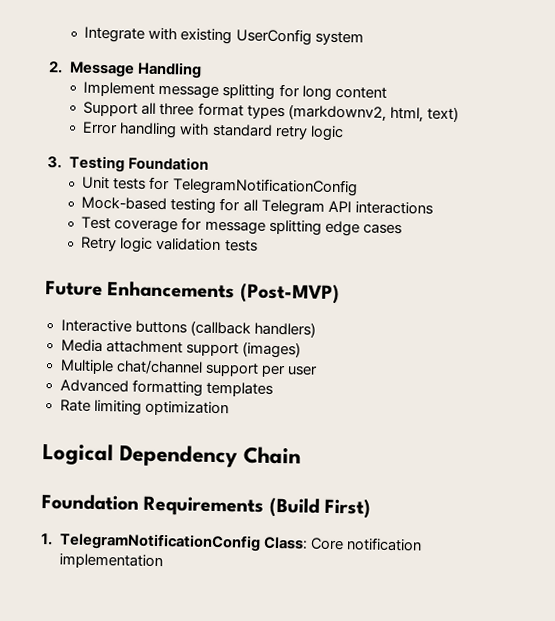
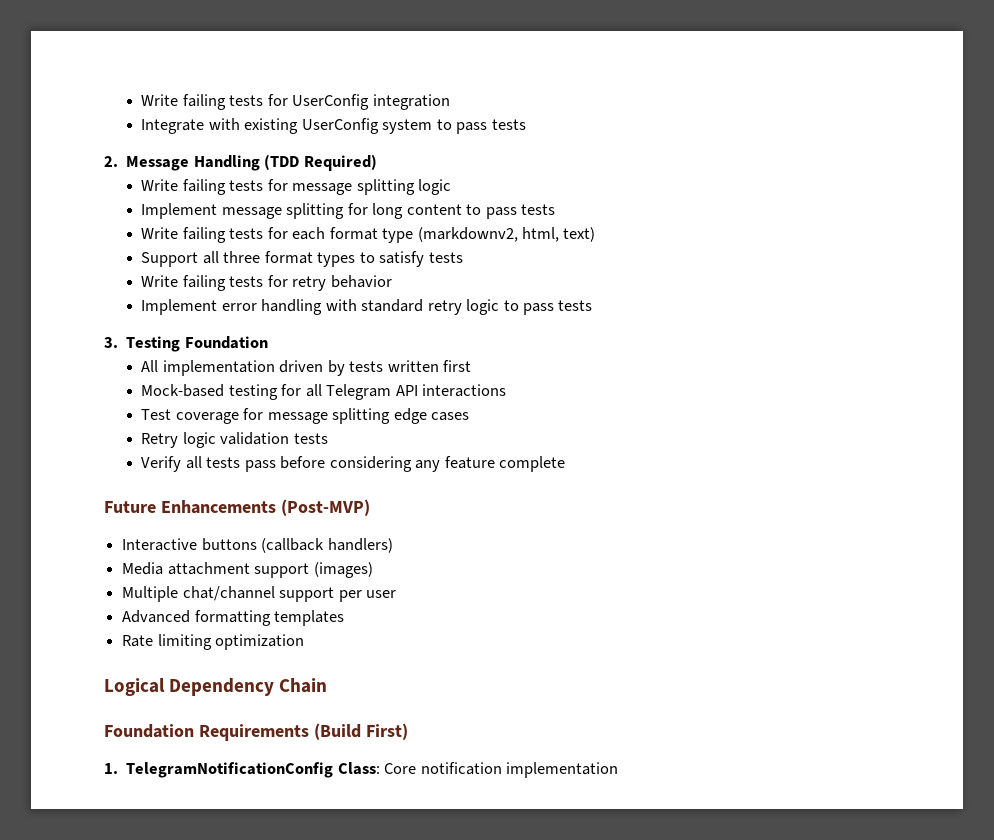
+ Write failing tests for UserConfig integration
- Integrate with existing UserConfig system
+ Integrate with existing UserConfig system to pass tests
- 2. Message Handling
+ 2. Message Handling (TDD Required)
+ Write failing tests for message splitting logic
- Implement message splitting for long content
+ Implement message splitting for long content to pass tests
+ Write failing tests for each format type (markdownv2, html, text)
- Support all three format types (markdownv2, html, text)
- Error handling with standard retry logic
+ Support all three format types to satisfy tests
+ Write failing tests for retry behavior
+ Implement error handling with standard retry logic to pass tests
- Unit tests for TelegramNotificationConfig
+ All implementation driven by tests written first
+ Verify all tests pass before considering any feature complete

